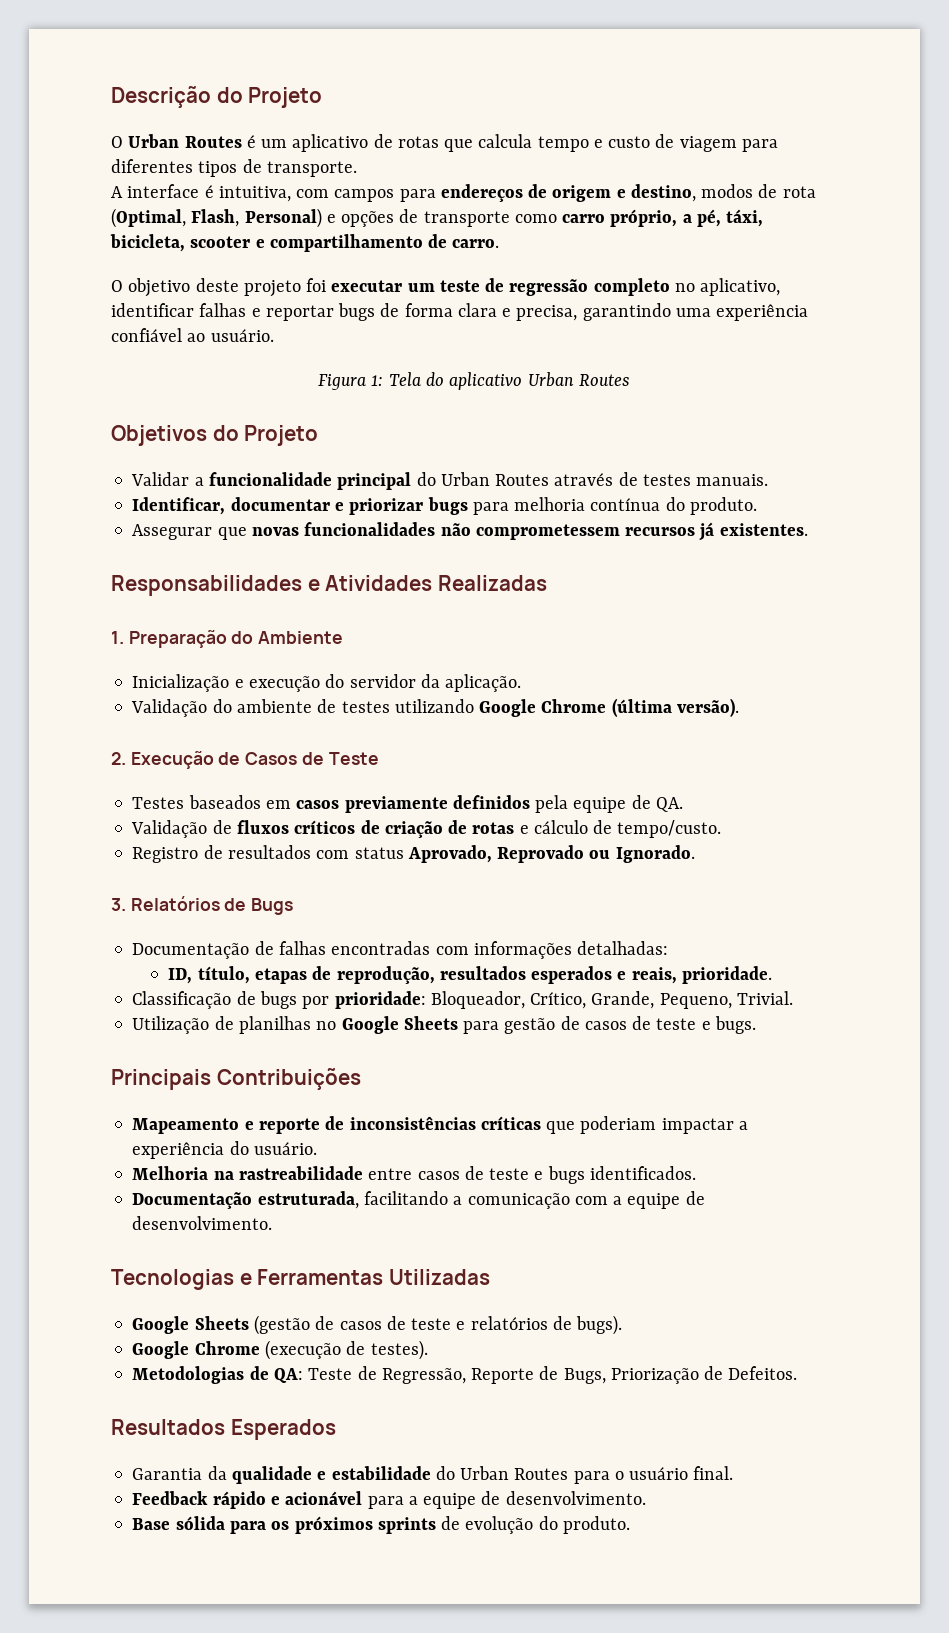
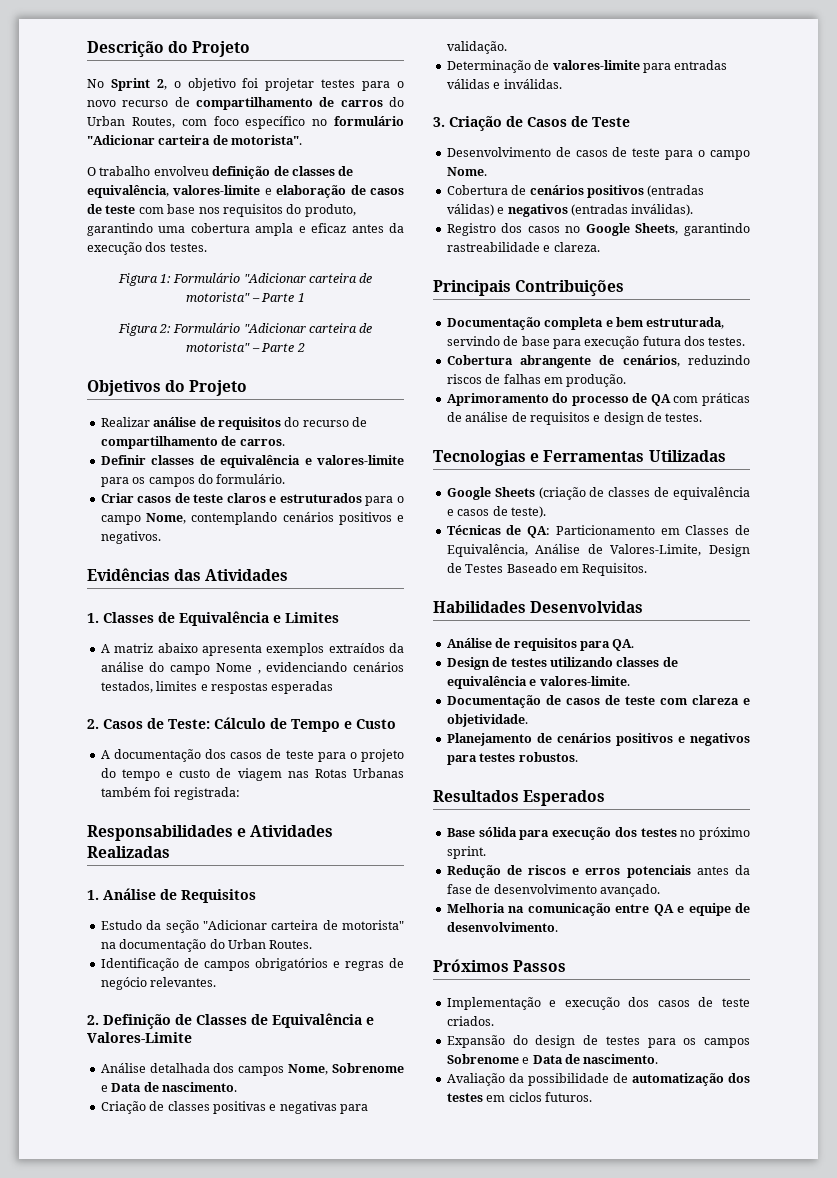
- O Urban Routes é um aplicativo de rotas que calcula tempo e custo de viagem para diferentes tipos de transporte.
- A interface é intuitiva, com campos para endereços de origem e destino, modos de rota (Optimal, Flash, Personal) e opções de transporte como carro próprio, a pé, táxi, bicicleta, scooter e compartilhamento de carro.
- O objetivo deste projeto foi executar um teste de regressão completo no aplicativo, identificar falhas e reportar bugs de forma clara e precisa, garantindo uma experiência confiável ao usuário.
- Figura 1: Tela do aplicativo Urban Routes
+ No Sprint 2, o objetivo foi projetar testes para o novo recurso de compartilhamento de carros do Urban Routes, com foco específico no formulário "Adicionar carteira de motorista".
+ O trabalho envolveu definição de classes de equivalência, valores-limite e elaboração de casos de teste com base nos requisitos do produto, garantindo uma cobertura ampla e eficaz antes da execução dos testes.
+ Figura 1: Formulário "Adicionar carteira de motorista" – Parte 1
+ Figura 2: Formulário "Adicionar carteira de motorista" – Parte 2
  Objetivos do Projeto
- Validar a funcionalidade principal do Urban Routes através de testes manuais.
- Identificar, documentar e priorizar bugs para melhoria contínua do produto.
- Assegurar que novas funcionalidades não comprometessem recursos já existentes.
+ Realizar análise de requisitos do recurso de compartilhamento de carros.
+ Definir classes de equivalência e valores-limite para os campos do formulário.
+ Criar casos de teste claros e estruturados para o campo Nome, contemplando cenários positivos e negativos.
+ Evidências das Atividades
+ 1. Classes de Equivalência e Limites
+ A matriz abaixo apresenta exemplos extraídos da análise do campo Nome , evidenciando cenários testados, limites e respostas esperadas
+ 2. Casos de Teste: Cálculo de Tempo e Custo
+ A documentação dos casos de teste para o projeto do tempo e custo de viagem nas Rotas Urbanas também foi registrada:
- 1. Preparação do Ambiente
- Inicialização e execução do servidor da aplicação.
- Validação do ambiente de testes utilizando Google Chrome (última versão).
- 2. Execução de Casos de Teste
- Testes baseados em casos previamente definidos pela equipe de QA.
- Validação de fluxos críticos de criação de rotas e cálculo de tempo/custo.
- Registro de resultados com status Aprovado, Reprovado ou Ignorado.
- 3. Relatórios de Bugs
- Documentação de falhas encontradas com informações detalhadas:
- ID, título, etapas de reprodução, resultados esperados e reais, prioridade.
- Classificação de bugs por prioridade: Bloqueador, Crítico, Grande, Pequeno, Trivial.
- Utilização de planilhas no Google Sheets para gestão de casos de teste e bugs.
+ 1. Análise de Requisitos
+ Estudo da seção "Adicionar carteira de motorista" na documentação do Urban Routes.
+ Identificação de campos obrigatórios e regras de negócio relevantes.
+ 2. Definição de Classes de Equivalência e Valores-Limite
+ Análise detalhada dos campos Nome, Sobrenome e Data de nascimento.
+ Criação de classes positivas e negativas para validação.
+ Determinação de valores-limite para entradas válidas e inválidas.
+ 3. Criação de Casos de Teste
+ Desenvolvimento de casos de teste para o campo Nome.
+ Cobertura de cenários positivos (entradas válidas) e negativos (entradas inválidas).
+ Registro dos casos no Google Sheets, garantindo rastreabilidade e clareza.
  Principais Contribuições
- Mapeamento e reporte de inconsistências críticas que poderiam impactar a experiência do usuário.
- Melhoria na rastreabilidade entre casos de teste e bugs identificados.
- Documentação estruturada, facilitando a comunicação com a equipe de desenvolvimento.
+ Documentação completa e bem estruturada, servindo de base para execução futura dos testes.
+ Cobertura abrangente de cenários, reduzindo riscos de falhas em produção.
+ Aprimoramento do processo de QA com práticas de análise de requisitos e design de testes.
- Google Sheets (gestão de casos de teste e relatórios de bugs).
- Google Chrome (execução de testes).
- Metodologias de QA: Teste de Regressão, Reporte de Bugs, Priorização de Defeitos.
+ Google Sheets (criação de classes de equivalência e casos de teste).
+ Técnicas de QA: Particionamento em Classes de Equivalência, Análise de Valores-Limite, Design de Testes Baseado em Requisitos.
+ Habilidades Desenvolvidas
+ Análise de requisitos para QA.
+ Design de testes utilizando classes de equivalência e valores-limite.
+ Documentação de casos de teste com clareza e objetividade.
+ Planejamento de cenários positivos e negativos para testes robustos.
  Resultados Esperados
- Garantia da qualidade e estabilidade do Urban Routes para o usuário final.
- Feedback rápido e acionável para a equipe de desenvolvimento.
- Base sólida para os próximos sprints de evolução do produto.
+ Base sólida para execução dos testes no próximo sprint.
+ Redução de riscos e erros potenciais antes da fase de desenvolvimento avançado.
+ Melhoria na comunicação entre QA e equipe de desenvolvimento.
+ Próximos Passos
+ Implementação e execução dos casos de teste criados.
+ Expansão do design de testes para os campos Sobrenome e Data de nascimento.
+ Avaliação da possibilidade de automatização dos testes em ciclos futuros.

